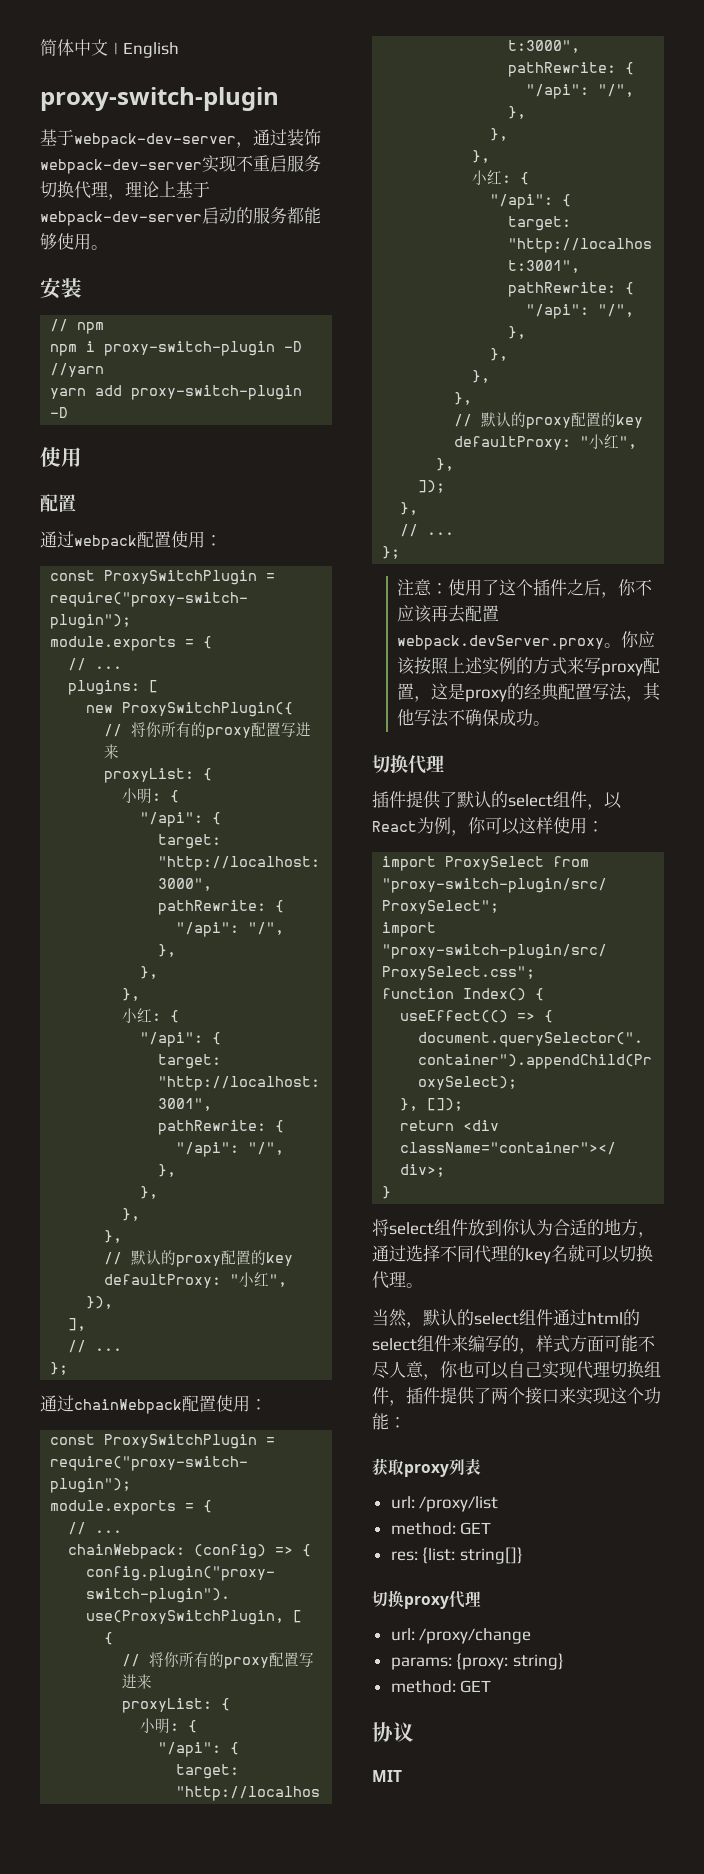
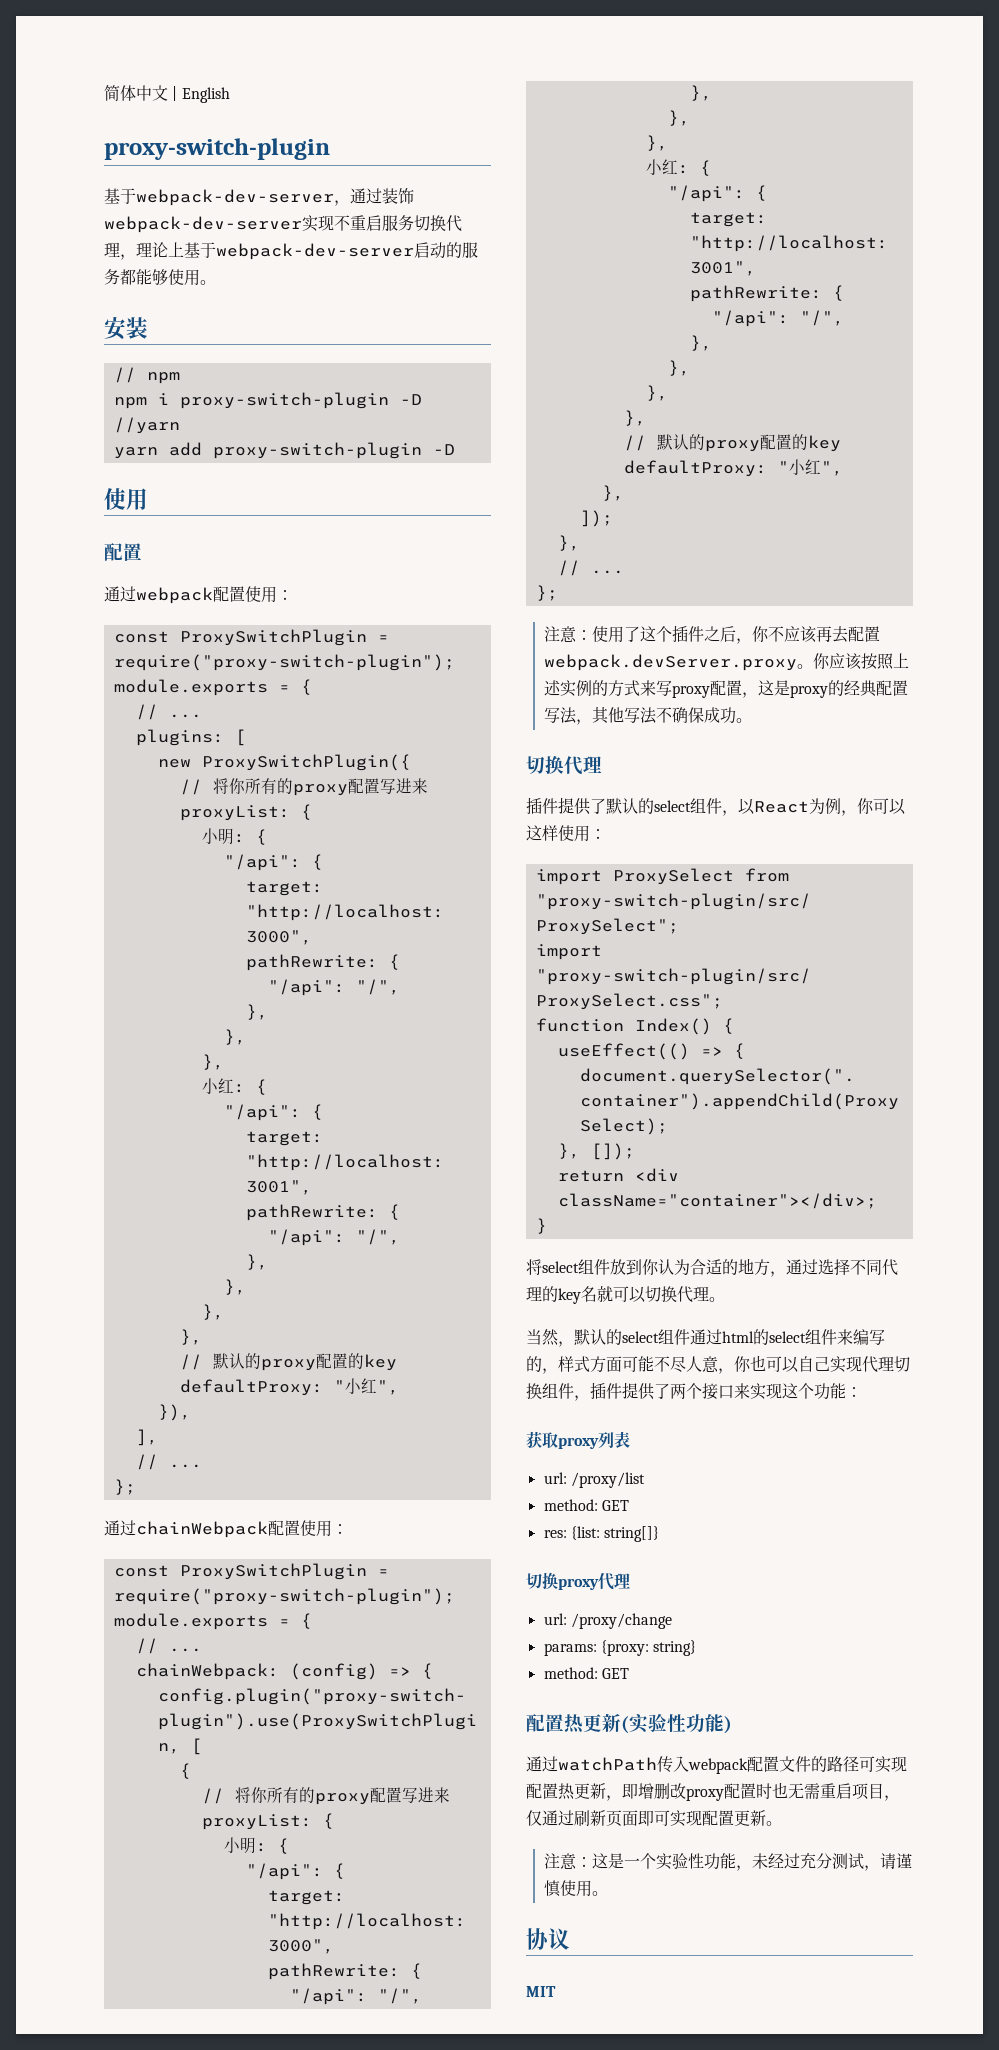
+ 配置热更新(实验性功能)
+ 通过watchPath传入webpack配置文件的路径可实现配置热更新，即增删改proxy配置时也无需重启项目，仅通过刷新页面即可实现配置更新。
+ 注意：这是一个实验性功能，未经过充分测试，请谨慎使用。

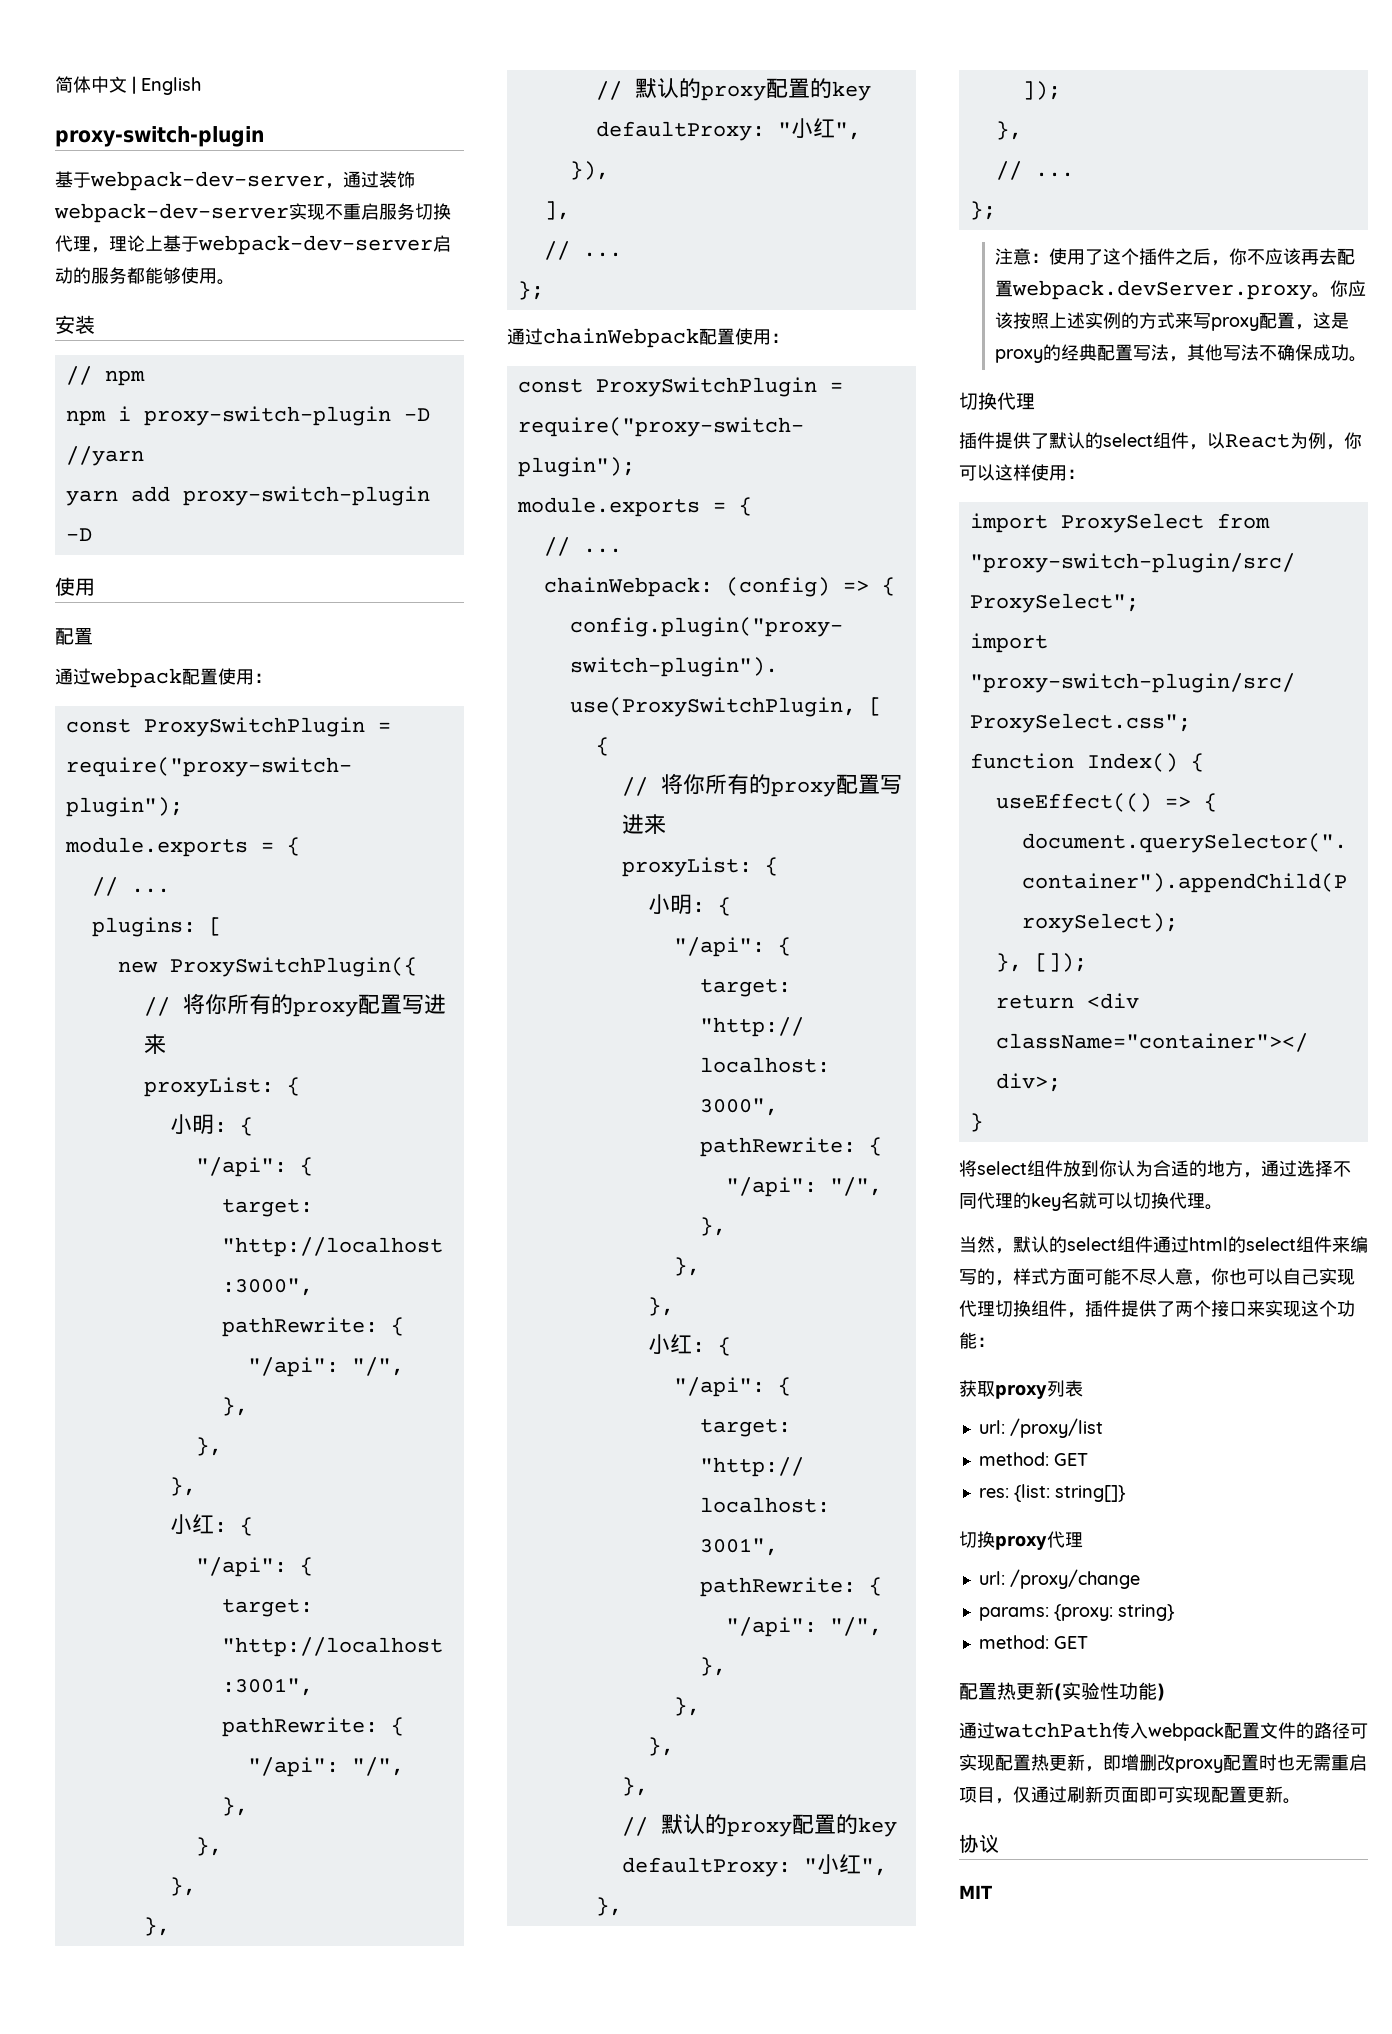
- 注意：这是一个实验性功能，未经过充分测试，请谨慎使用。

